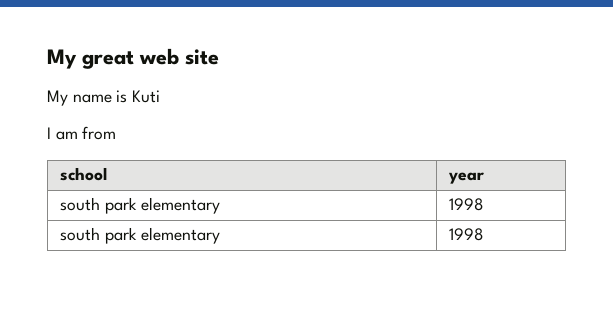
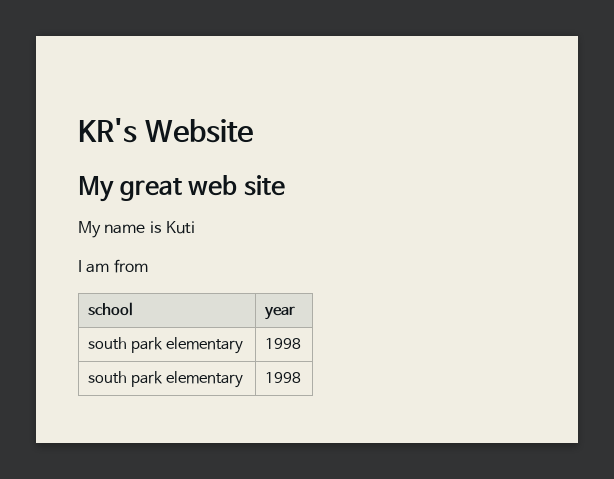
+ KR's Website

